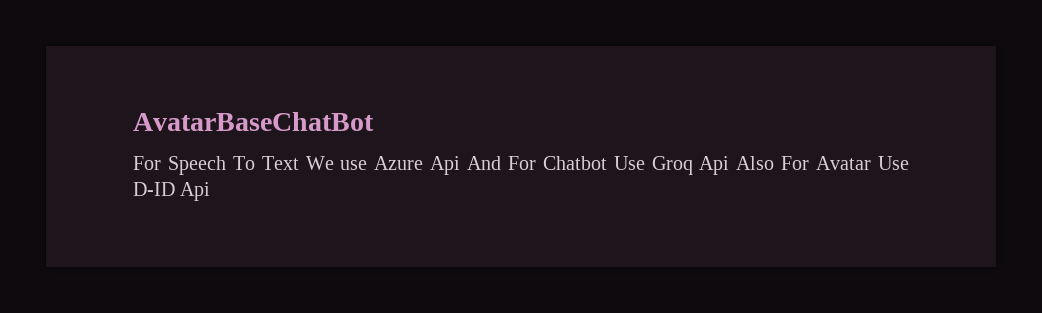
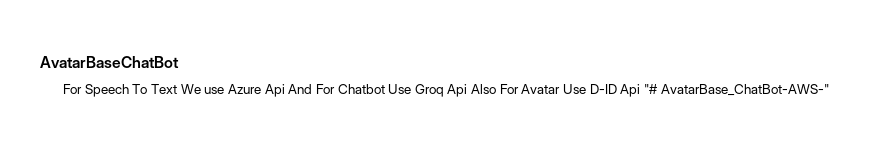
- For Speech To Text We use Azure Api And For Chatbot Use Groq Api Also For Avatar Use D-ID Api
+ For Speech To Text We use Azure Api And For Chatbot Use Groq Api Also For Avatar Use D-ID Api "# AvatarBase_ChatBot-AWS-"

